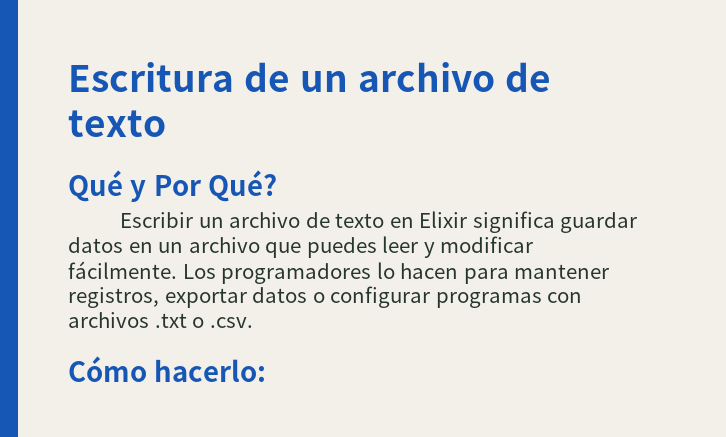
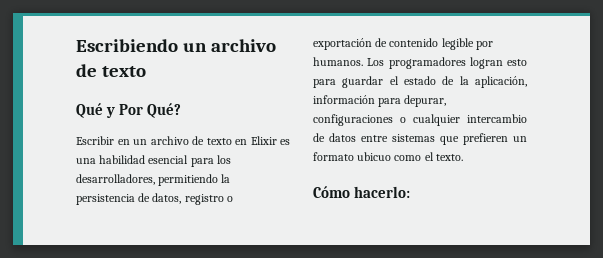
- Escritura de un archivo de texto
+ Escribiendo un archivo de texto
- Escribir un archivo de texto en Elixir significa guardar datos en un archivo que puedes leer y modificar fácilmente. Los programadores lo hacen para mantener registros, exportar datos o configurar programas con archivos .txt o .csv.
+ Escribir en un archivo de texto en Elixir es una habilidad esencial para los desarrolladores, permitiendo la persistencia de datos, registro o exportación de contenido legible por humanos. Los programadores logran esto para guardar el estado de la aplicación, información para depurar, configuraciones o cualquier intercambio de datos entre sistemas que prefieren un formato ubicuo como el texto.

